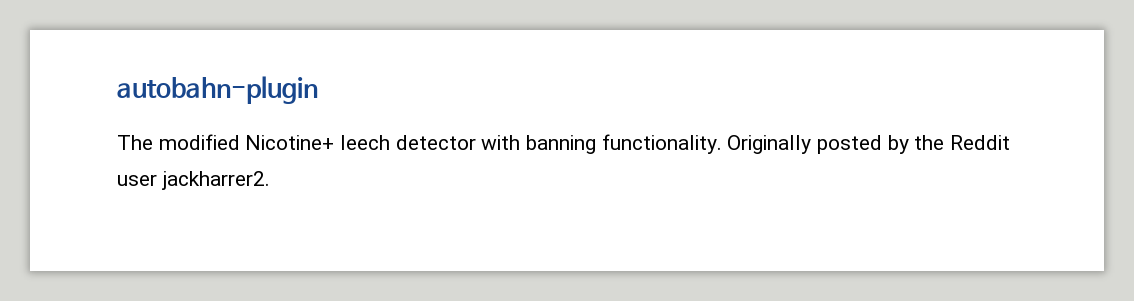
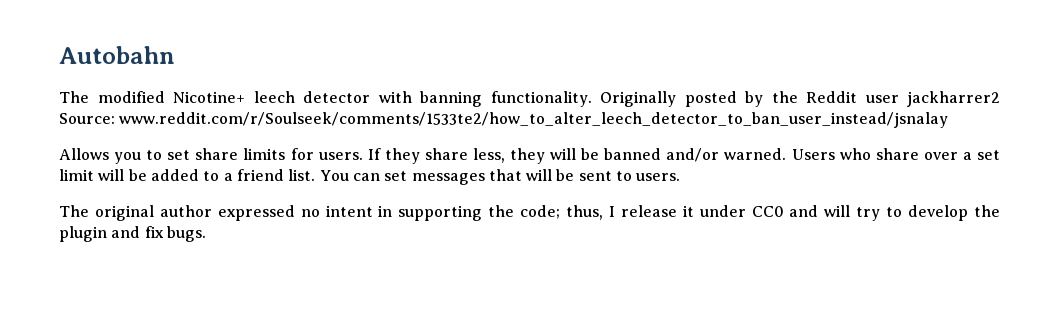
- autobahn-plugin
+ Autobahn
- Originally posted by the Reddit user jackharrer2.
+ Originally posted by the Reddit user jackharrer2 Source: www.reddit.com/r/Soulseek/comments/1533te2/how_to_alter_leech_detector_to_ban_user_instead/jsnalay
+ Allows you to set share limits for users. If they share less, they will be banned and/or warned. Users who share over a set limit will be added to a friend list. You can set messages that will be sent to users.
+ The original author expressed no intent in supporting the code; thus, I release it under CC0 and will try to develop the plugin and fix bugs.

